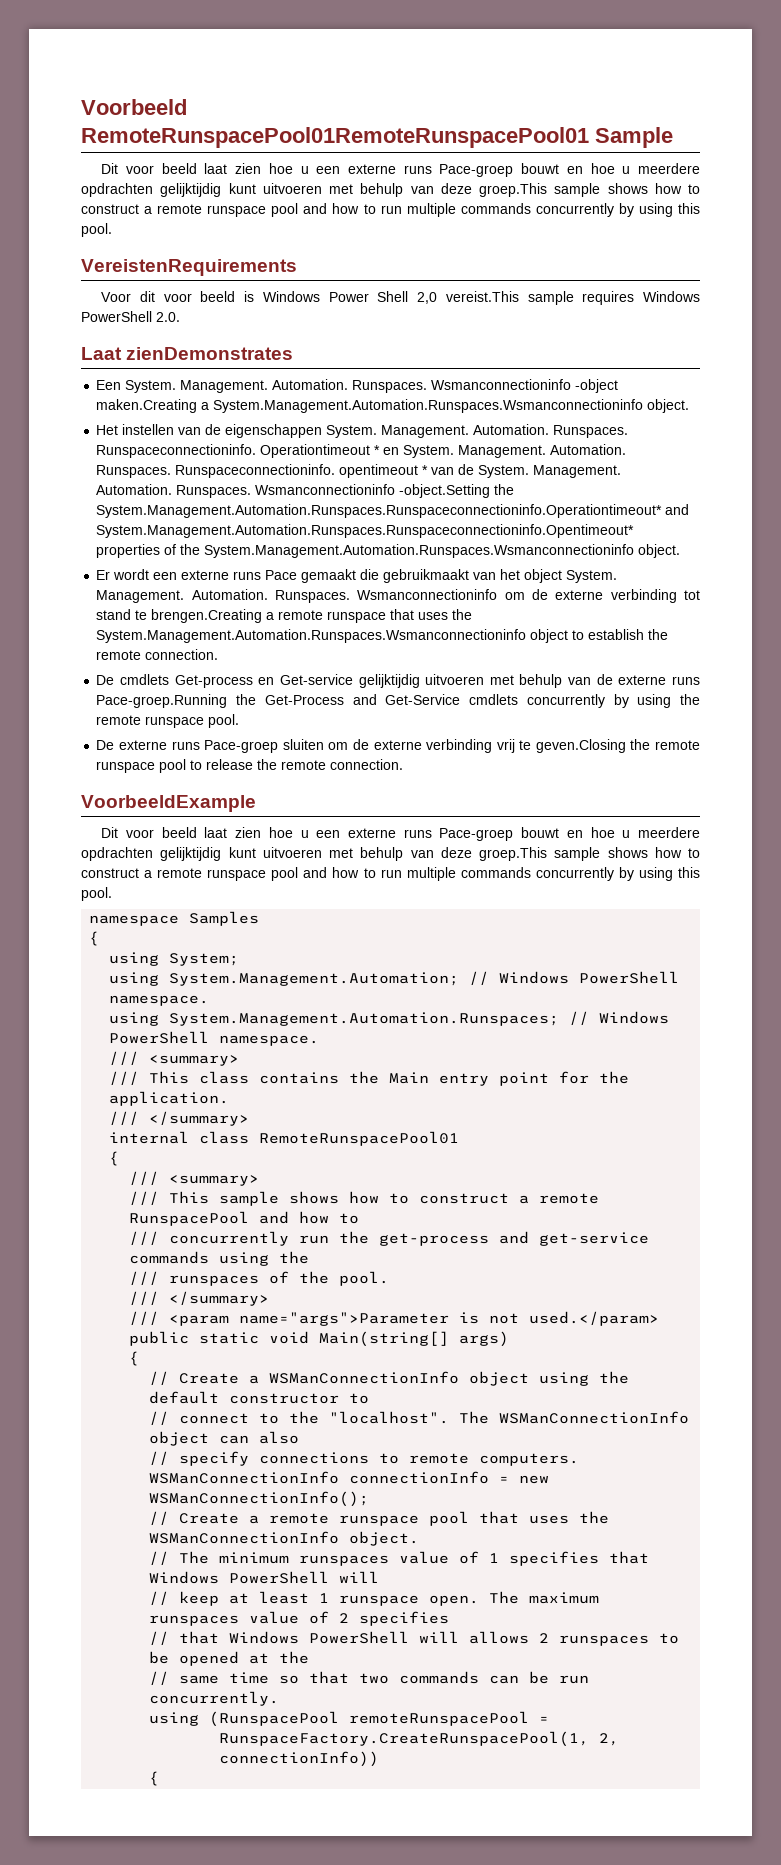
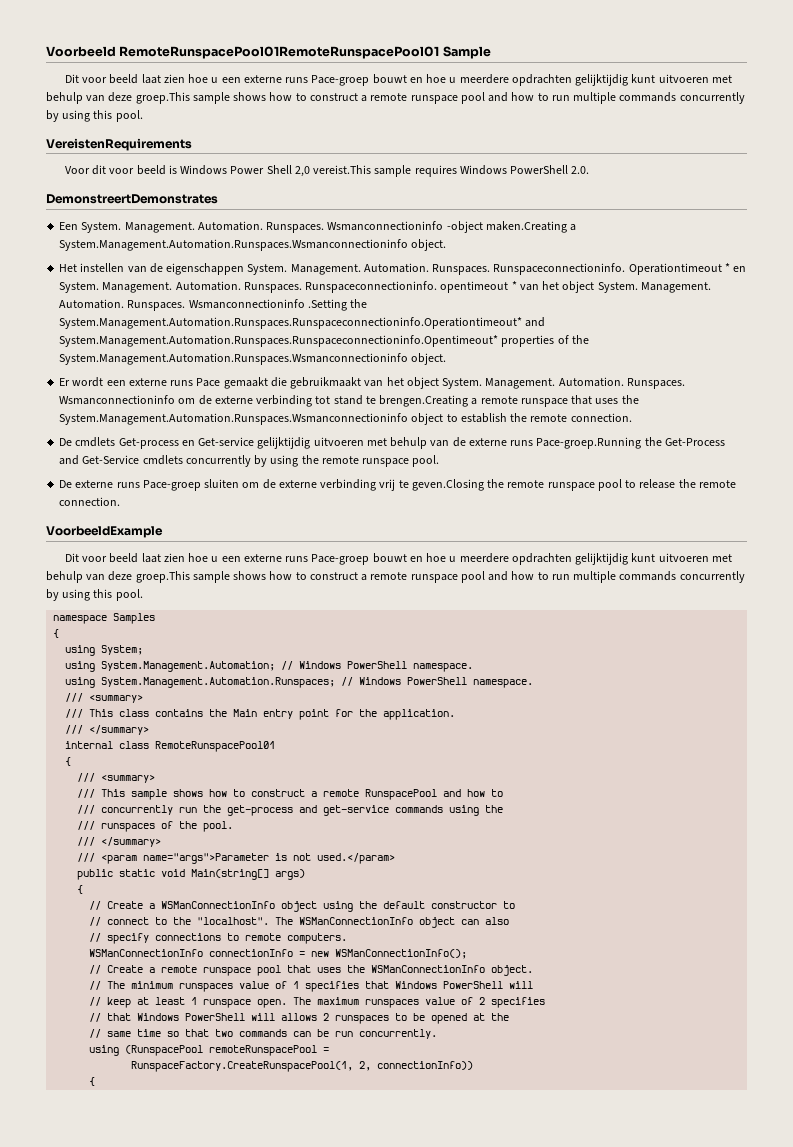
- Laat zienDemonstrates
+ DemonstreertDemonstrates
- Runspaceconnectioninfo. opentimeout * van de System. Management. Automation. Runspaces. Wsmanconnectioninfo -object.Setting the System.Management.Automation.Runspaces.Runspaceconnectioninfo.Operationtimeout* and System.Management.Automation.Runspaces.Runspaceconnectioninfo.Opentimeout* properties of the System.Management.Automation.Runspaces.Wsmanconnectioninfo object.
+ Runspaceconnectioninfo. opentimeout * van het object System. Management. Automation. Runspaces. Wsmanconnectioninfo .Setting the System.Management.Automation.Runspaces.Runspaceconnectioninfo.Operationtimeout* and System.Management.Automation.Runspaces.Runspaceconnectioninfo.Opentimeout* properties of the System.Management.Automation.Runspaces.Wsmanconnectioninfo object.

